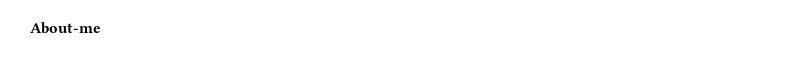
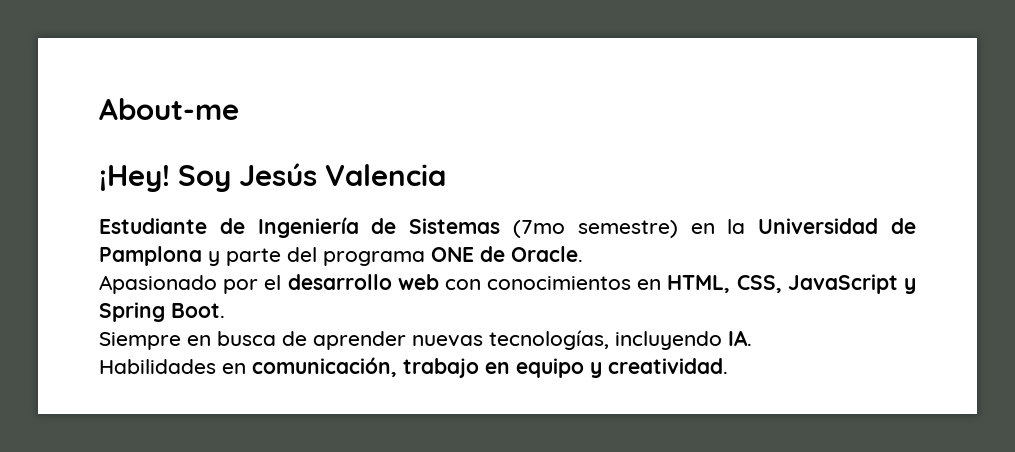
+ ¡Hey! Soy Jesús Valencia
+ Estudiante de Ingeniería de Sistemas (7mo semestre) en la Universidad de Pamplona y parte del programa ONE de Oracle.
+ Apasionado por el desarrollo web con conocimientos en HTML, CSS, JavaScript y Spring Boot.
+ Siempre en busca de aprender nuevas tecnologías, incluyendo IA.
+ Habilidades en comunicación, trabajo en equipo y creatividad.

